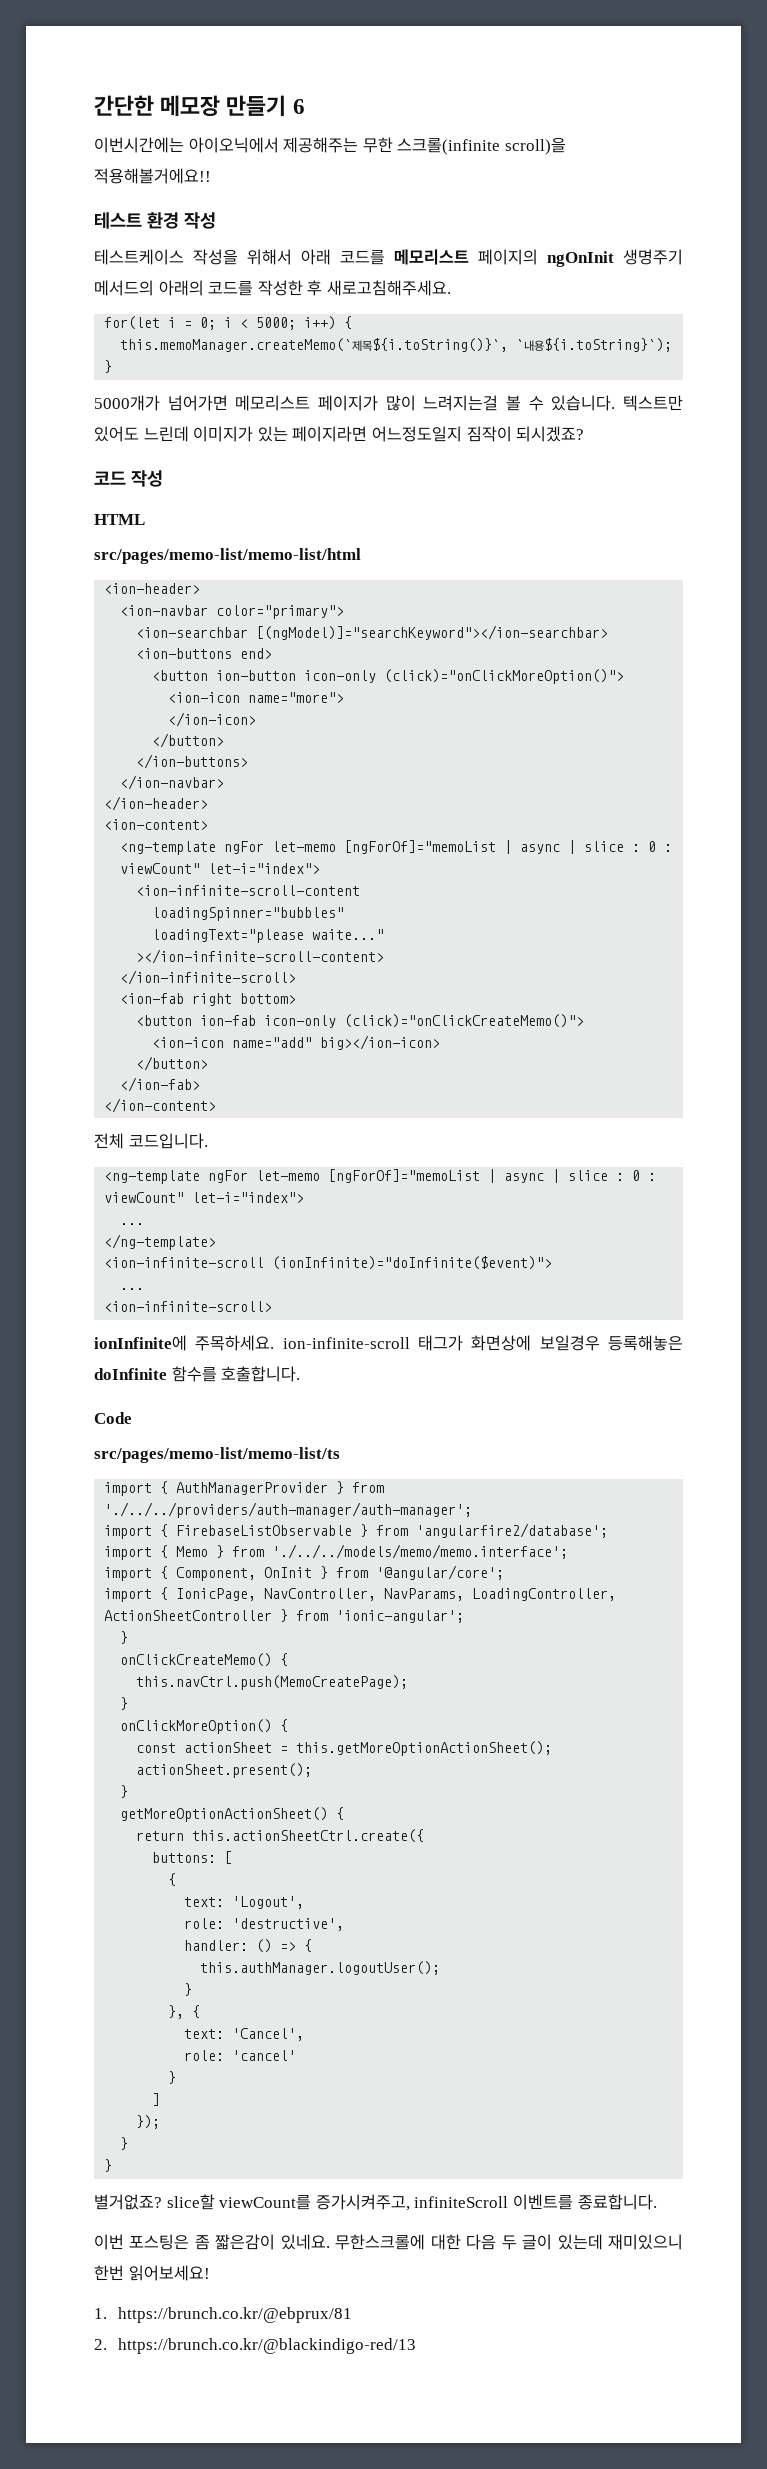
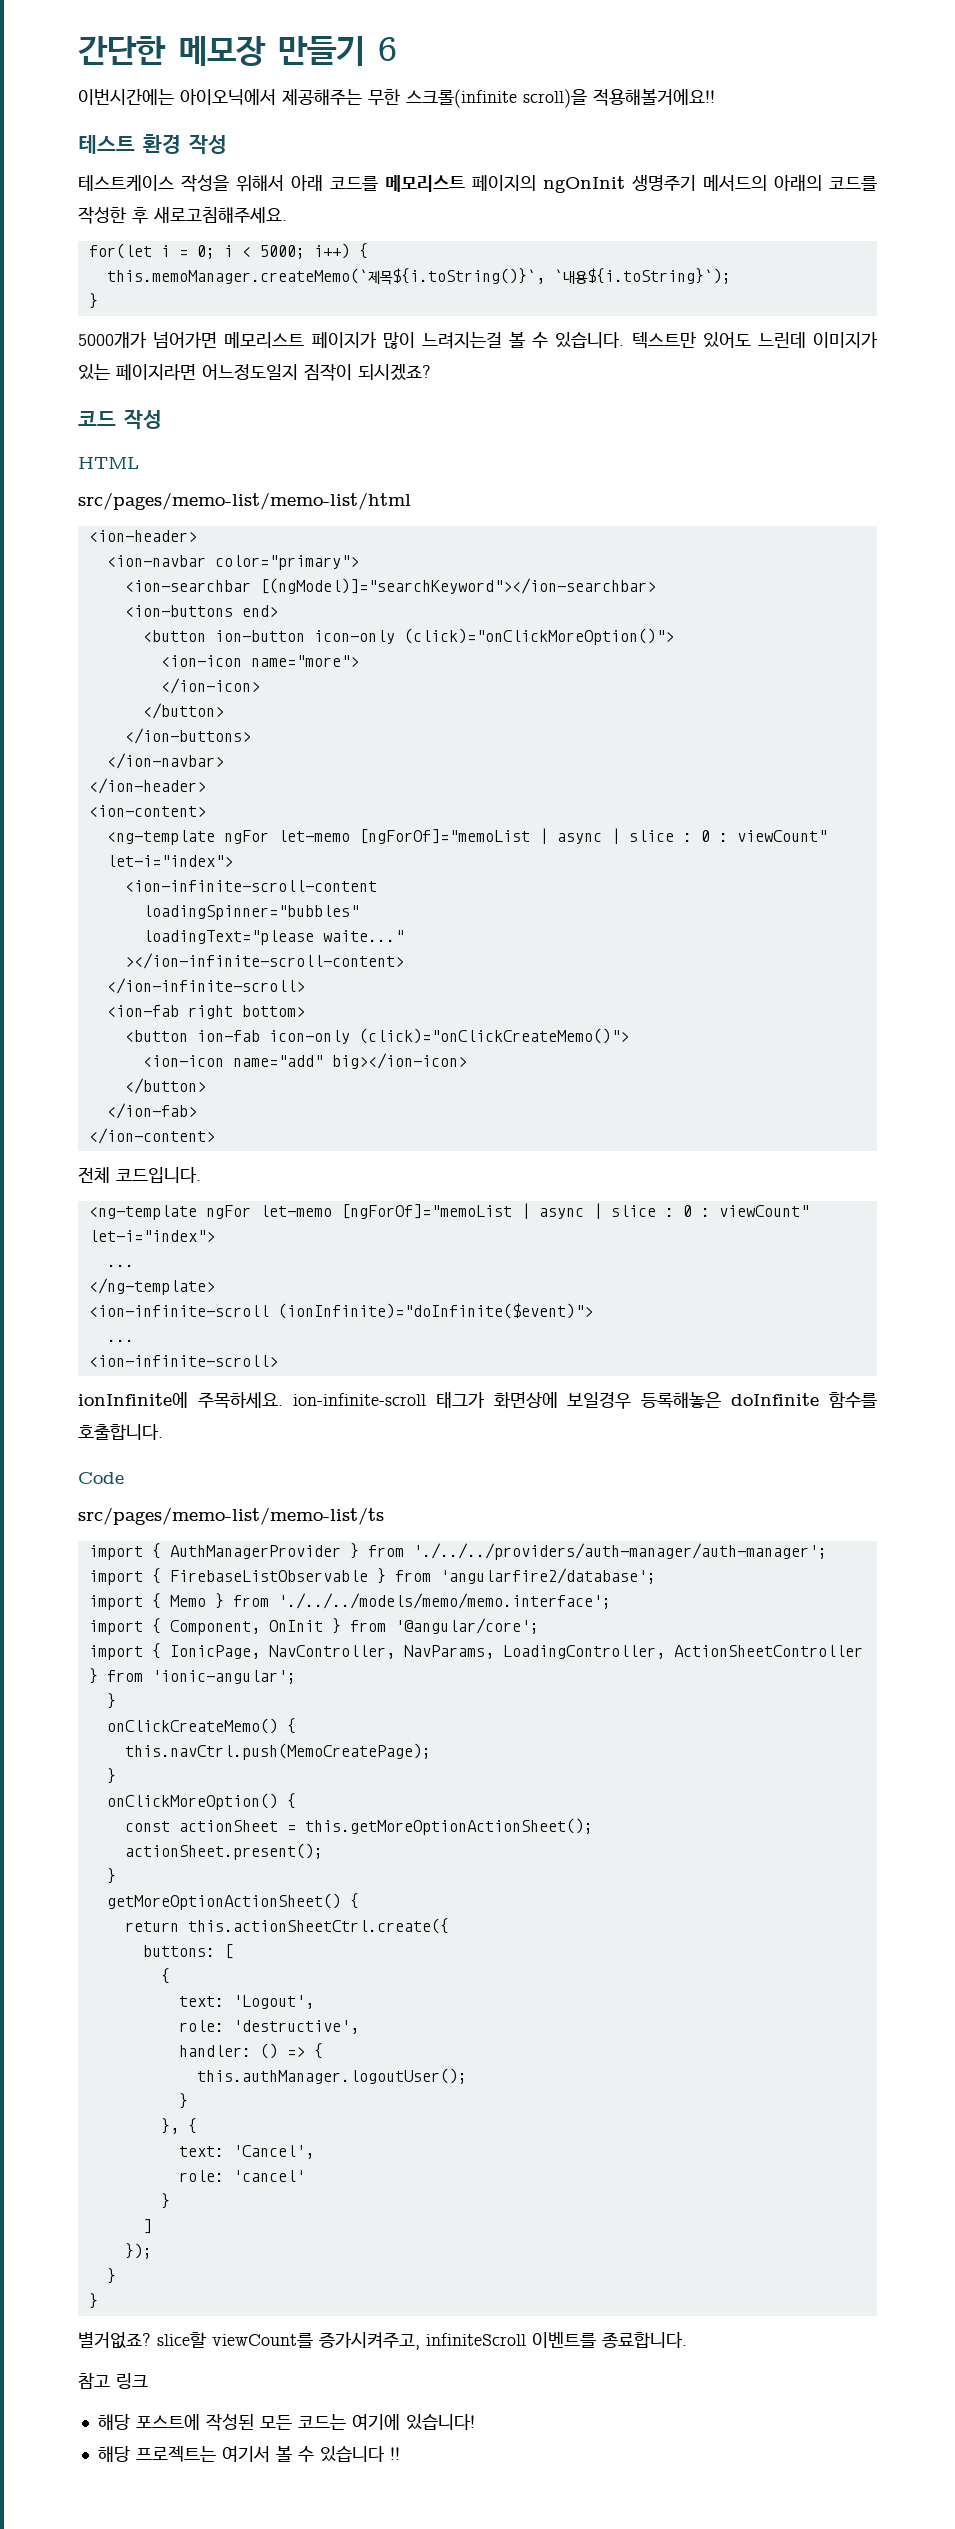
- 이번 포스팅은 좀 짧은감이 있네요. 무한스크롤에 대한 다음 두 글이 있는데 재미있으니 한번 읽어보세요!
- 1. https://brunch.co.kr/@ebprux/81
- 2. https://brunch.co.kr/@blackindigo-red/13
+ 참고 링크
+ 해당 포스트에 작성된 모든 코드는 여기에 있습니다!
+ 해당 프로젝트는 여기서 볼 수 있습니다 !!

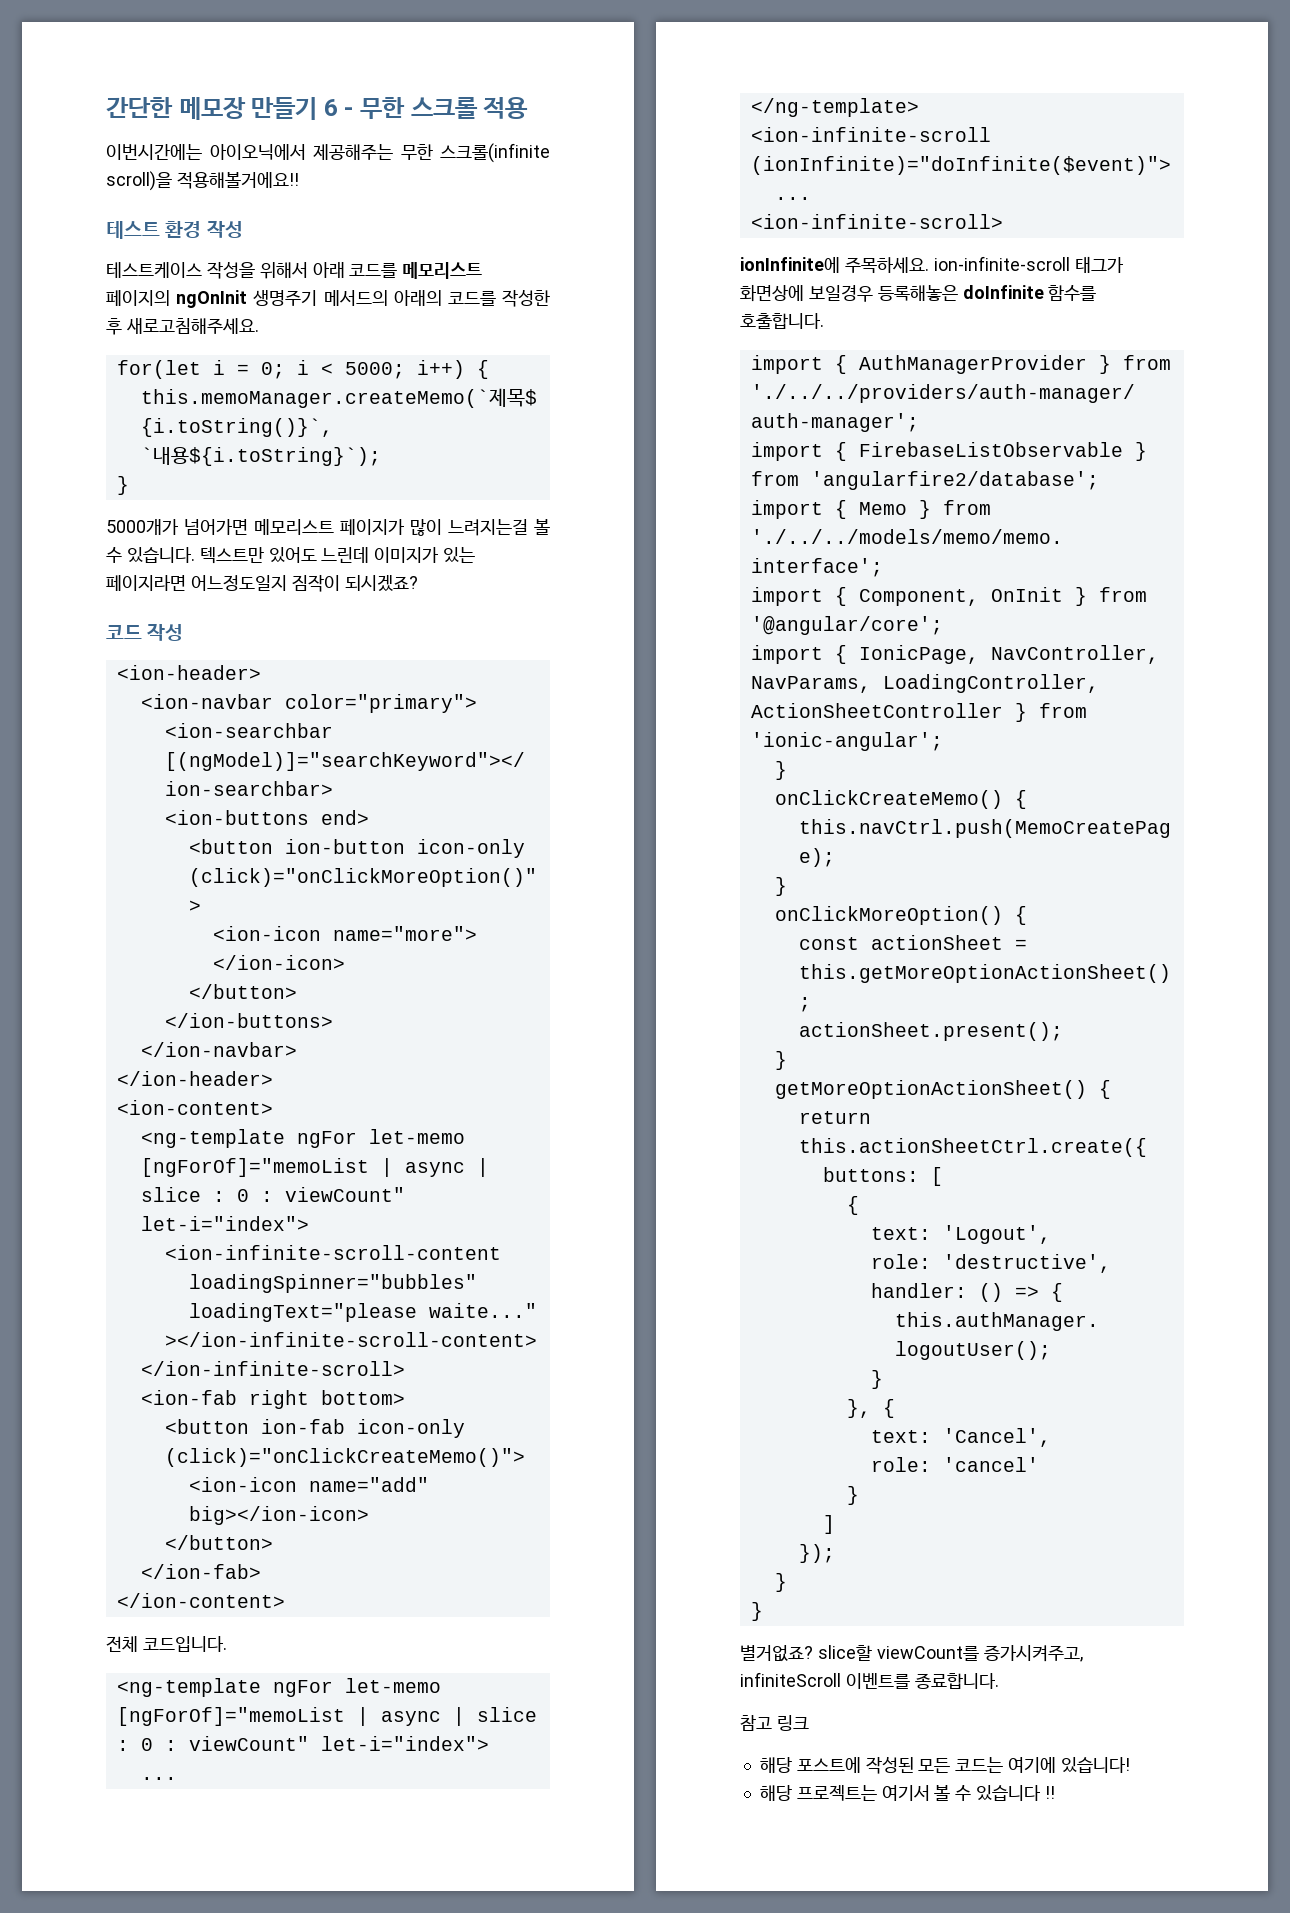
- 간단한 메모장 만들기 6
+ 간단한 메모장 만들기 6 - 무한 스크롤 적용
- HTML
- src/pages/memo-list/memo-list/html
- Code
- src/pages/memo-list/memo-list/ts

